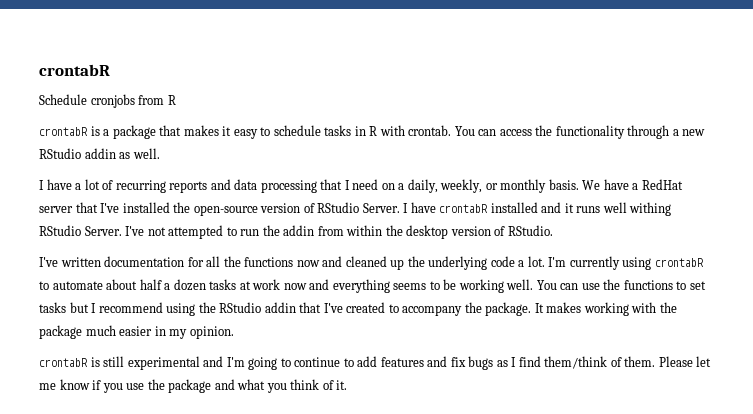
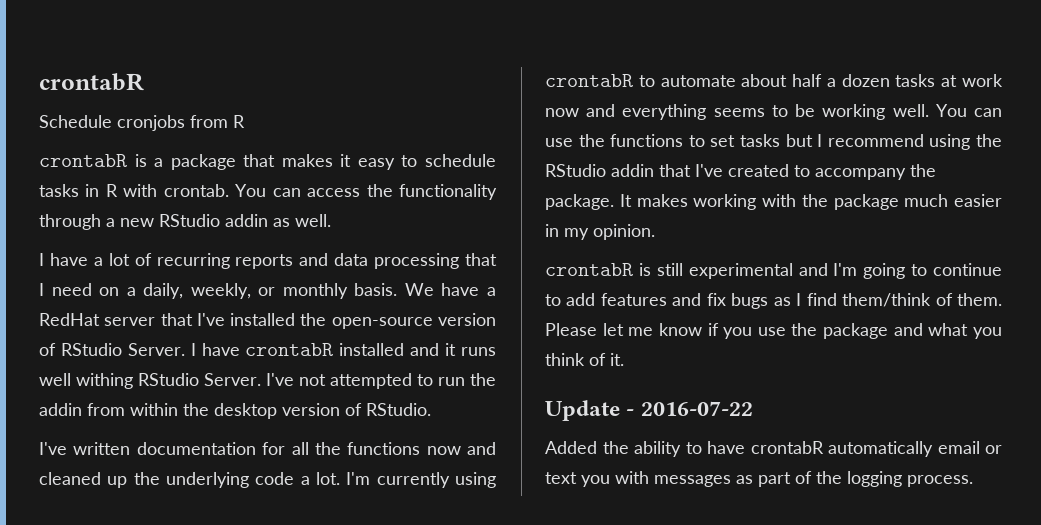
+ Update - 2016-07-22
+ Added the ability to have crontabR automatically email or text you with messages as part of the logging process.

